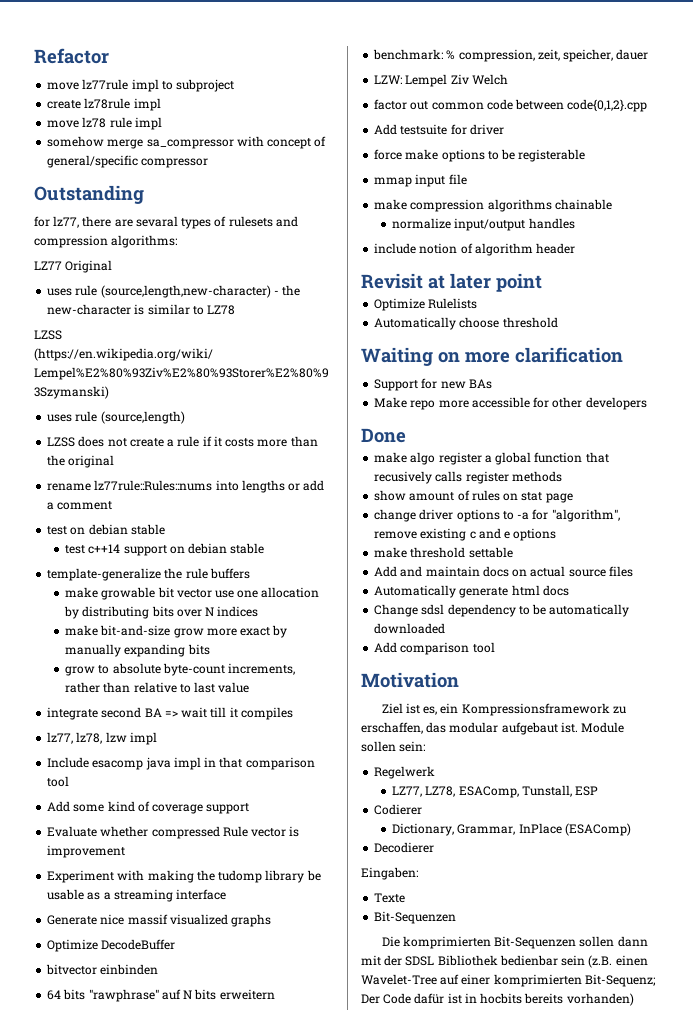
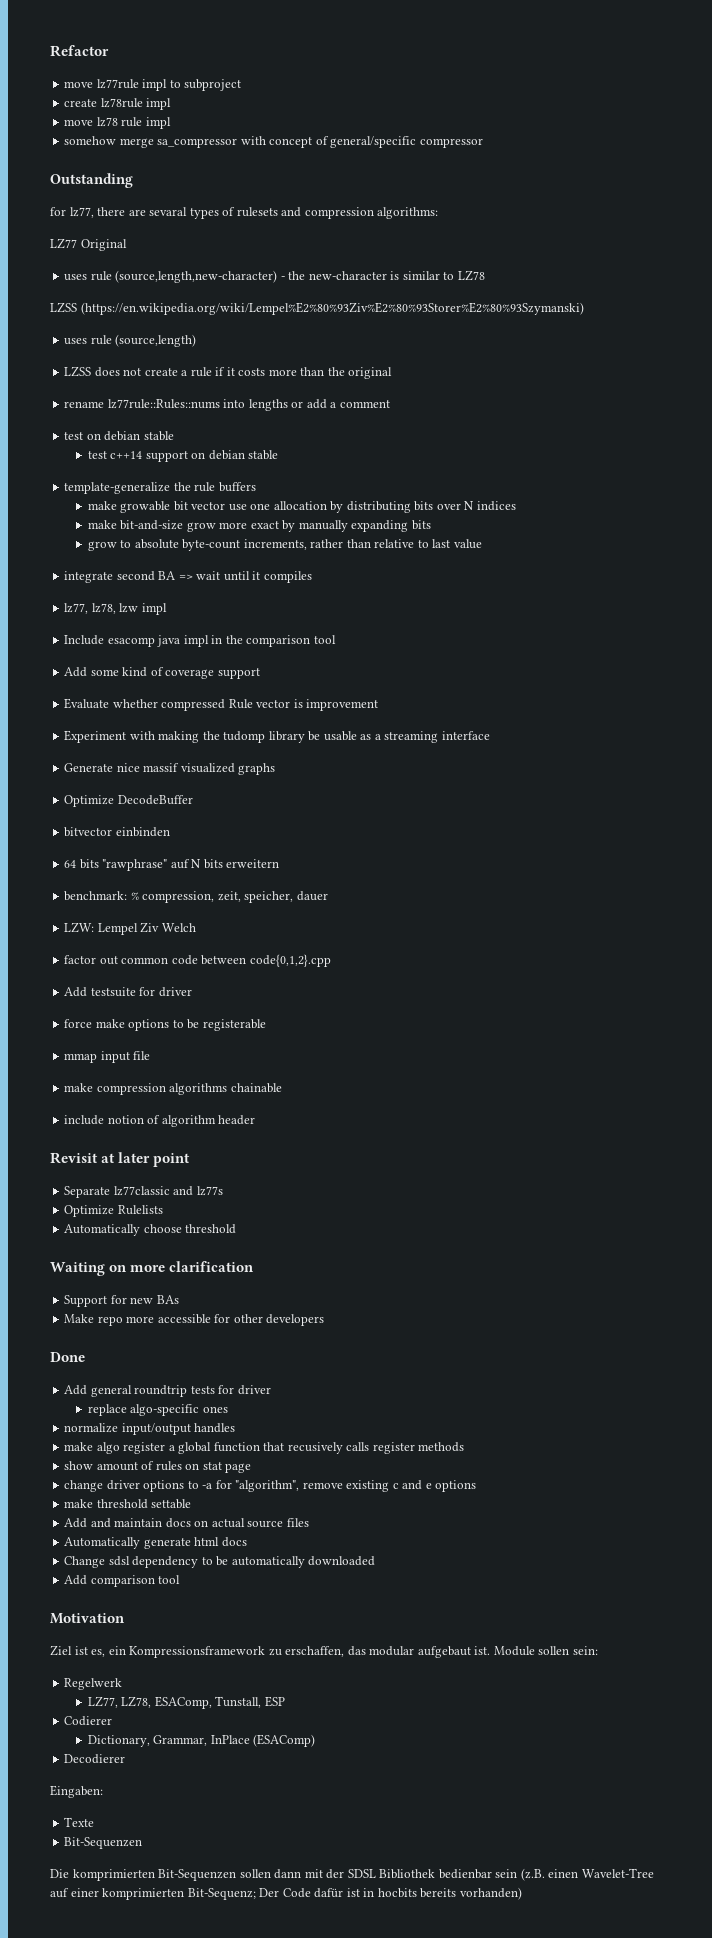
- integrate second BA => wait till it compiles
+ integrate second BA => wait until it compiles
- Include esacomp java impl in that comparison tool
+ Include esacomp java impl in the comparison tool
- normalize input/output handles
+ Separate lz77classic and lz77s
+ Add general roundtrip tests for driver
+ replace algo-specific ones
+ normalize input/output handles

